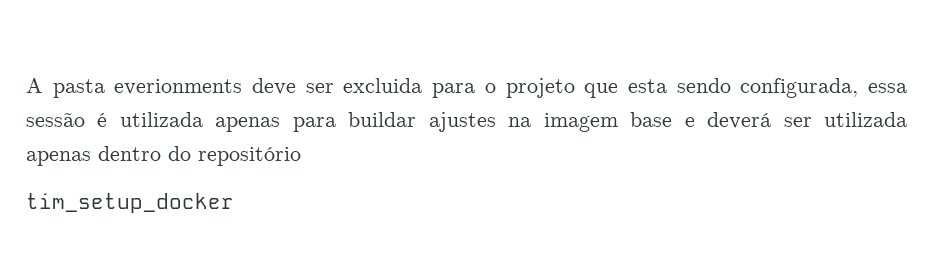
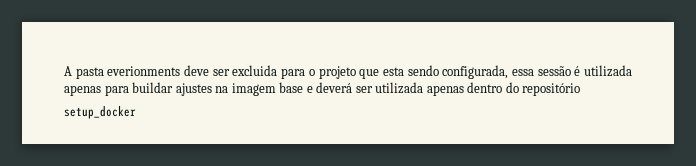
- tim_setup_docker
+ setup_docker

